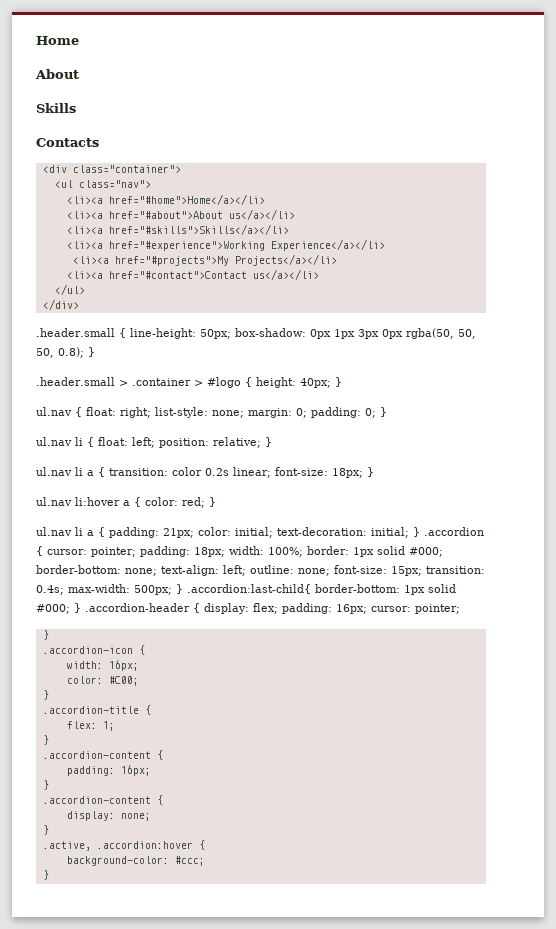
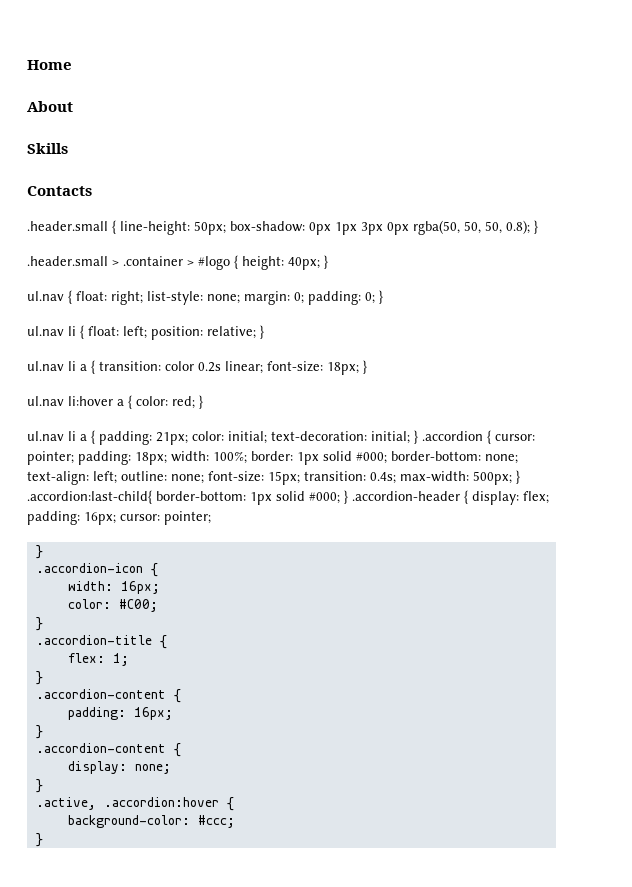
- <div class="container">
- <ul class="nav">
- <li><a href="#home">Home</a></li>
- <li><a href="#about">About us</a></li>
- <li><a href="#skills">Skills</a></li>
- <li><a href="#experience">Working Experience</a></li>
- <li><a href="#projects">My Projects</a></li>
- <li><a href="#contact">Contact us</a></li>
- </ul>
- </div>

